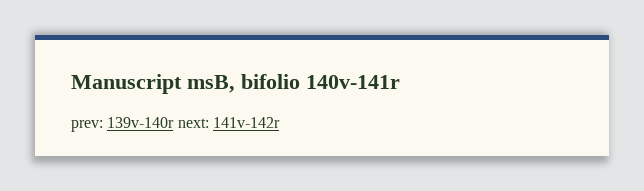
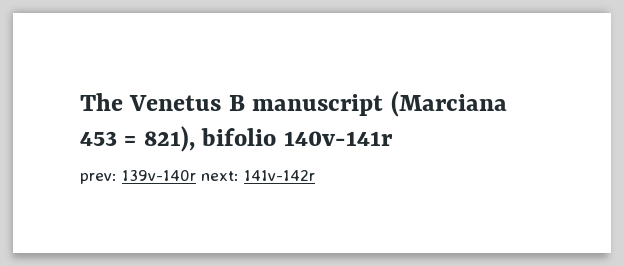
- Manuscript msB, bifolio 140v-141r
+ The Venetus B manuscript (Marciana 453 = 821), bifolio 140v-141r

